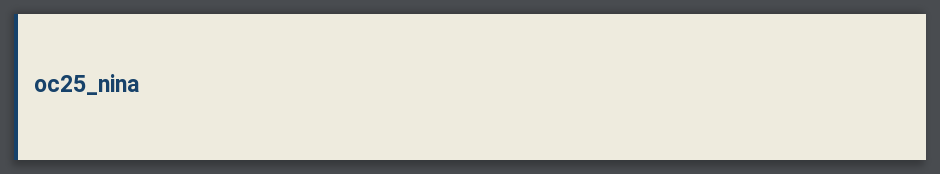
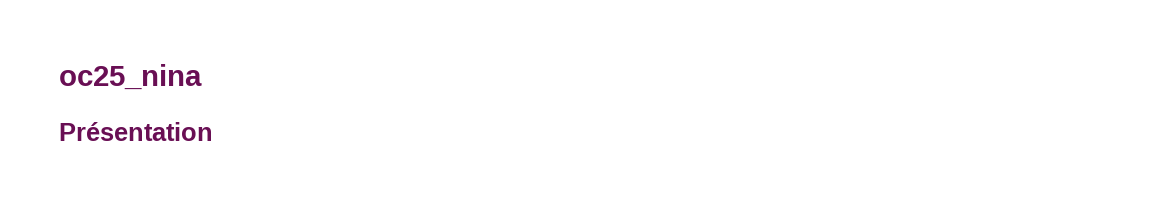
+ Présentation

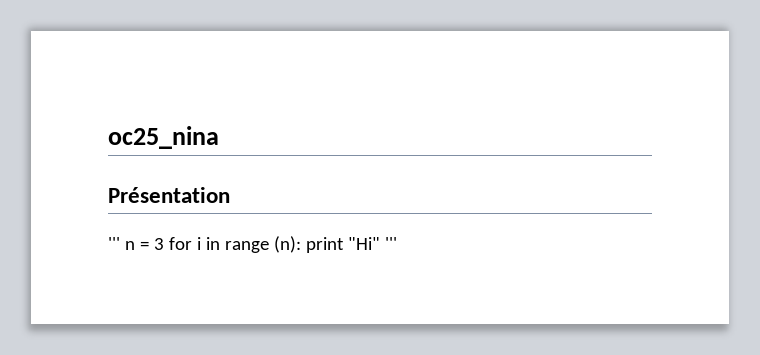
+ ''' n = 3 for i in range (n): print "Hi" '''

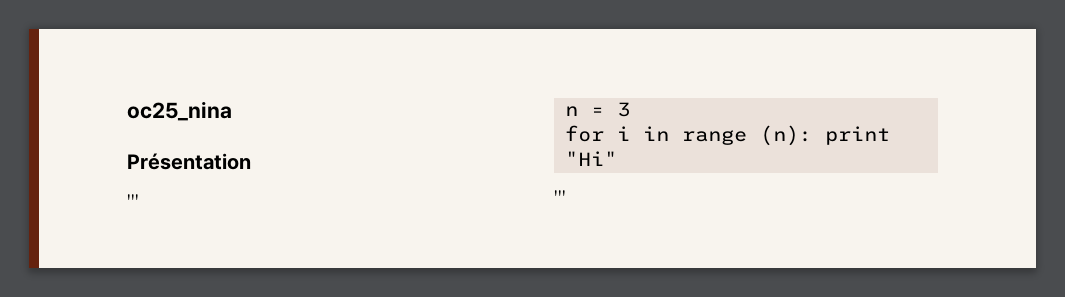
  Présentation
- ''' n = 3 for i in range (n): print "Hi" '''
+ '''
+ n = 3
+ for i in range (n): print "Hi"
+ '''

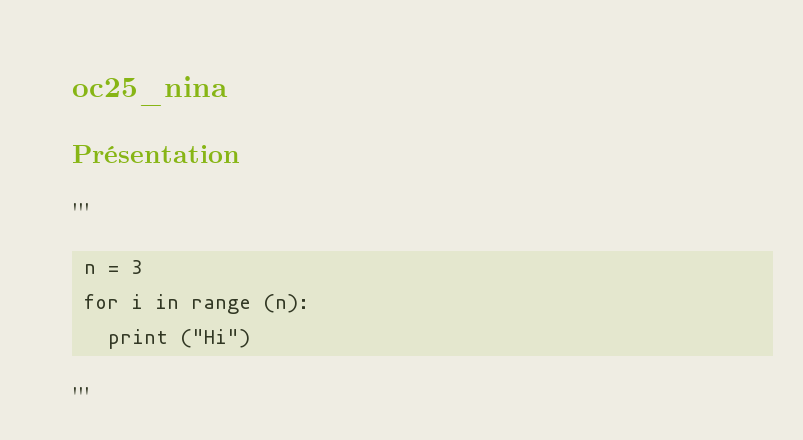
- for i in range (n): print "Hi"
+ for i in range (n):
+ print ("Hi")

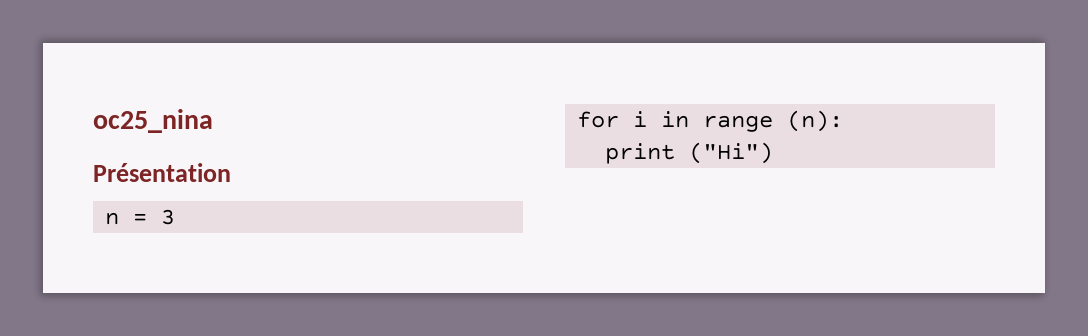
  Présentation
- '''
  print ("Hi")
- '''

